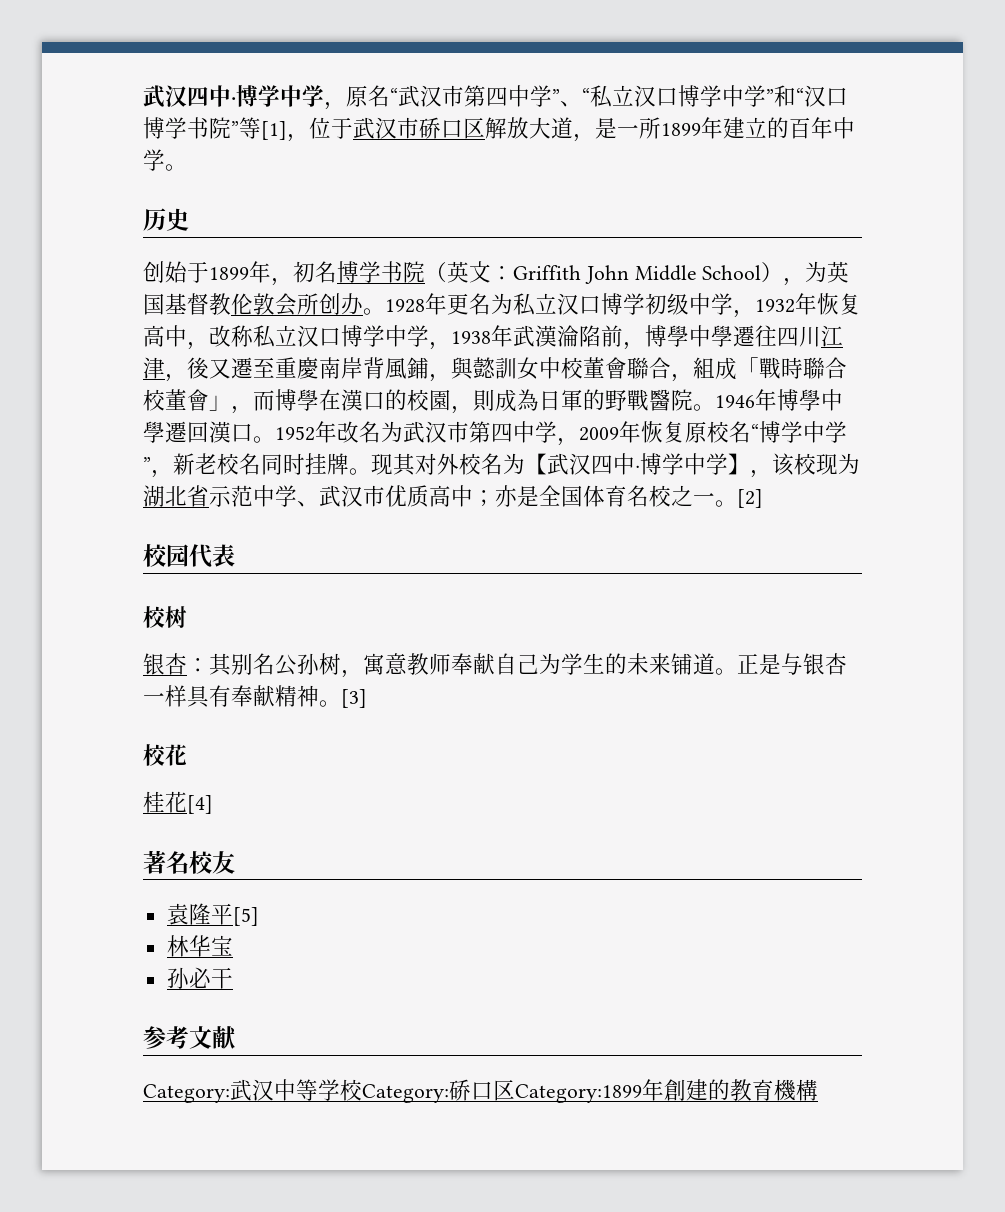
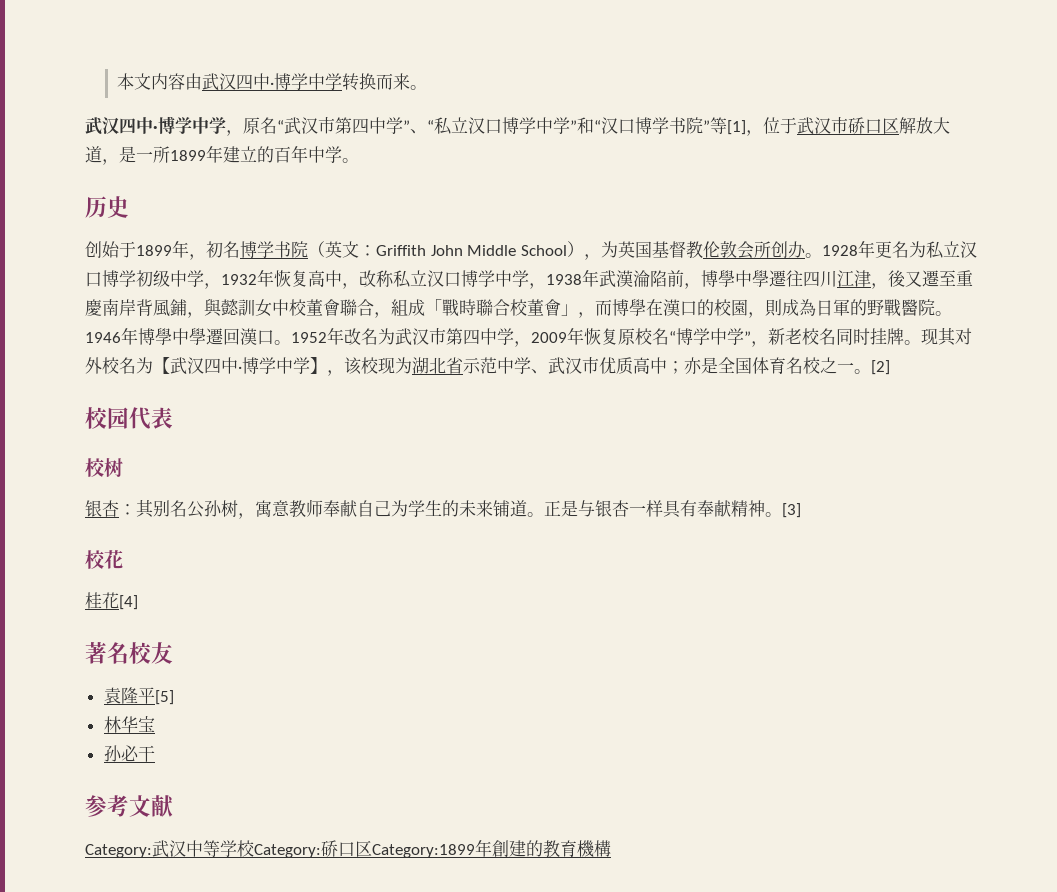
+ 本文内容由武汉四中·博学中学转换而来。

